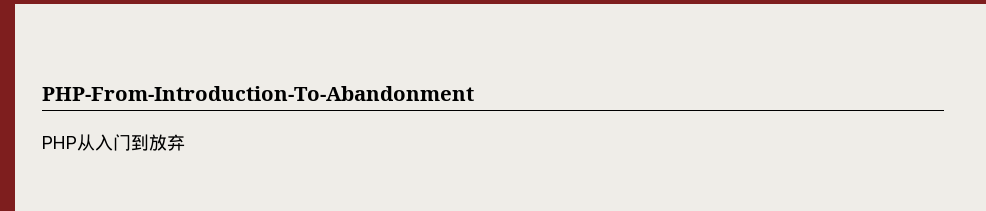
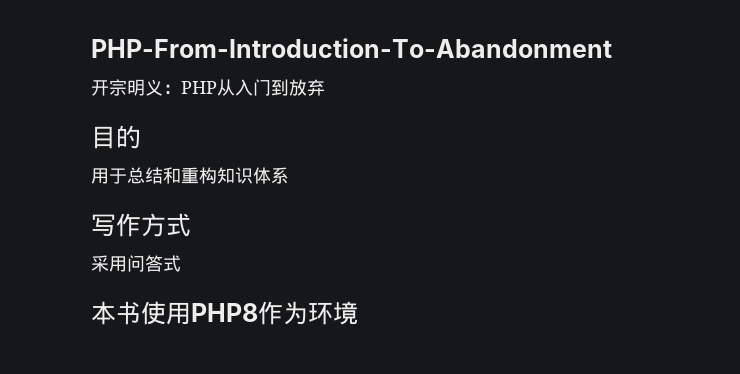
- PHP从入门到放弃
+ 开宗明义：PHP从入门到放弃
+ 目的
+ 用于总结和重构知识体系
+ 写作方式
+ 采用问答式
+ 本书使用PHP8作为环境

